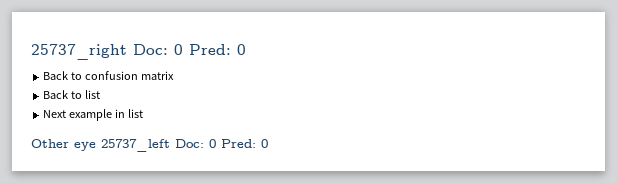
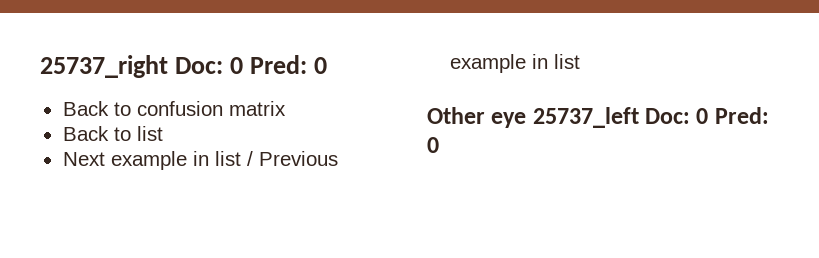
- Next example in list
+ Next example in list / Previous example in list

